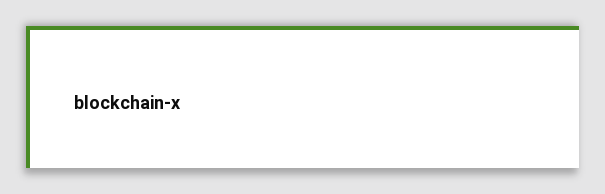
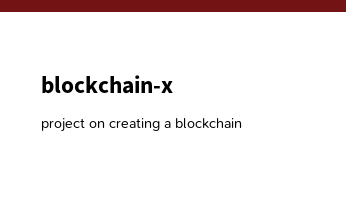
+ project on creating a blockchain

